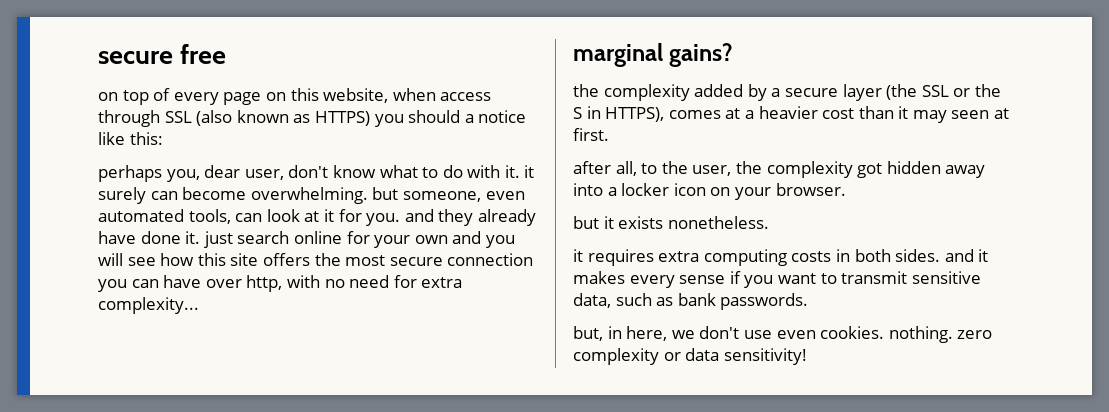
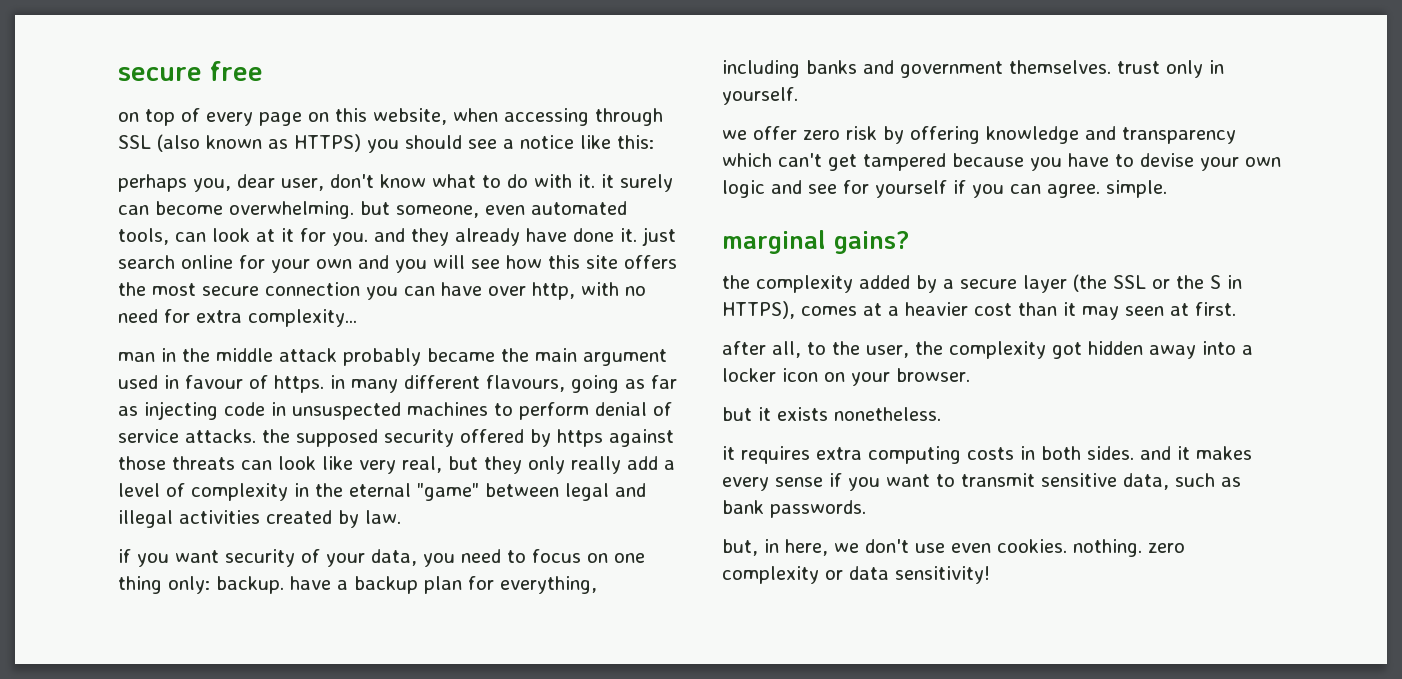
- on top of every page on this website, when access through SSL (also known as HTTPS) you should a notice like this:
+ on top of every page on this website, when accessing through SSL (also known as HTTPS) you should see a notice like this:
+ man in the middle attack probably became the main argument used in favour of https. in many different flavours, going as far as injecting code in unsuspected machines to perform denial of service attacks. the supposed security offered by https against those threats can look like very real, but they only really add a level of complexity in the eternal "game" between legal and illegal activities created by law.
+ if you want security of your data, you need to focus on one thing only: backup. have a backup plan for everything, including banks and government themselves. trust only in yourself.
+ we offer zero risk by offering knowledge and transparency which can't get tampered because you have to devise your own logic and see for yourself if you can agree. simple.

